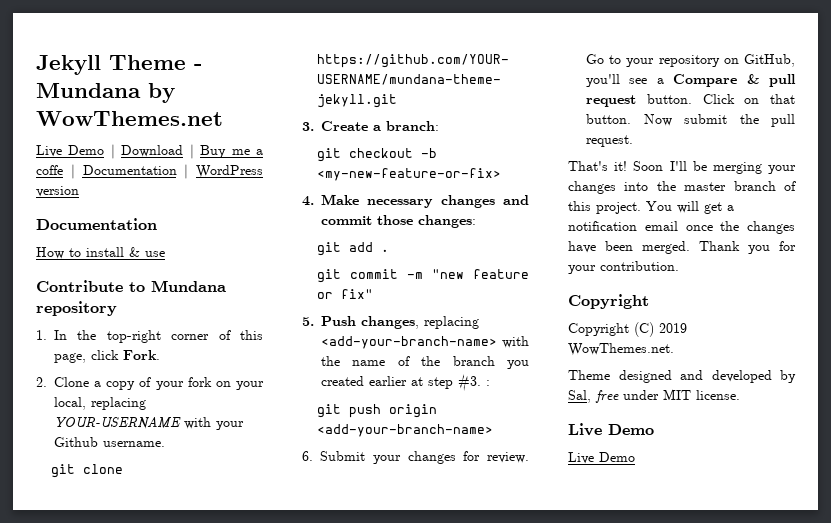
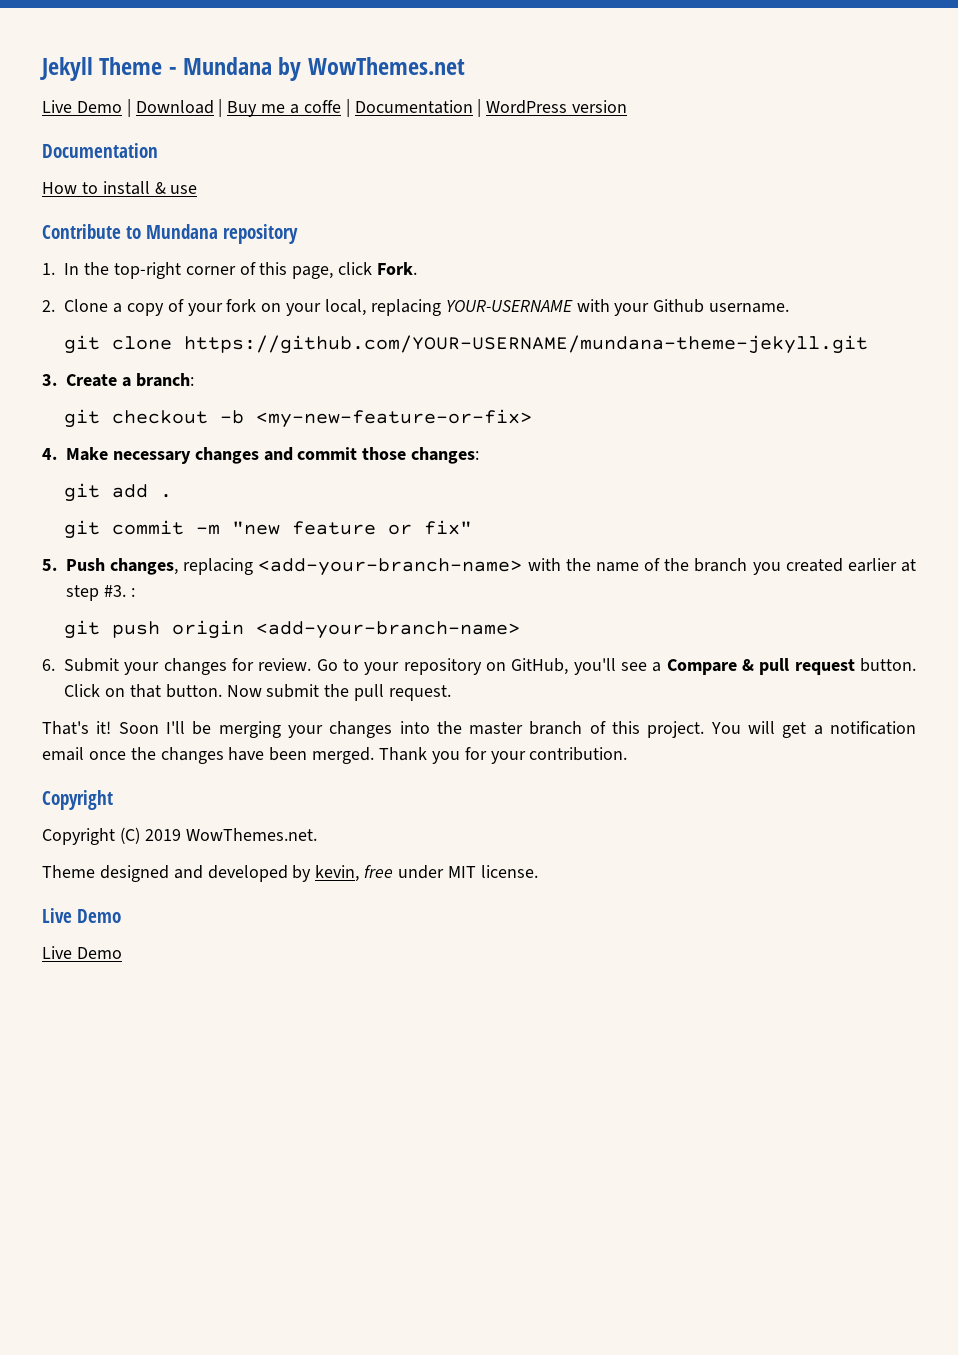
- Theme designed and developed by Sal, free under MIT license.
+ Theme designed and developed by kevin, free under MIT license.

